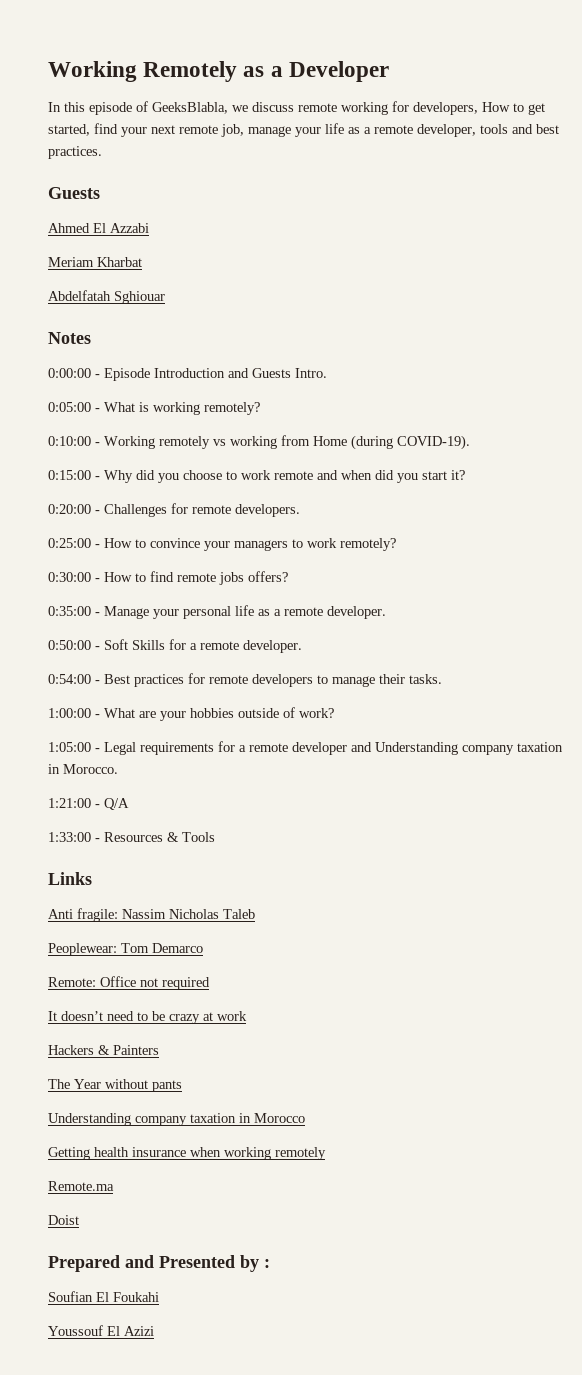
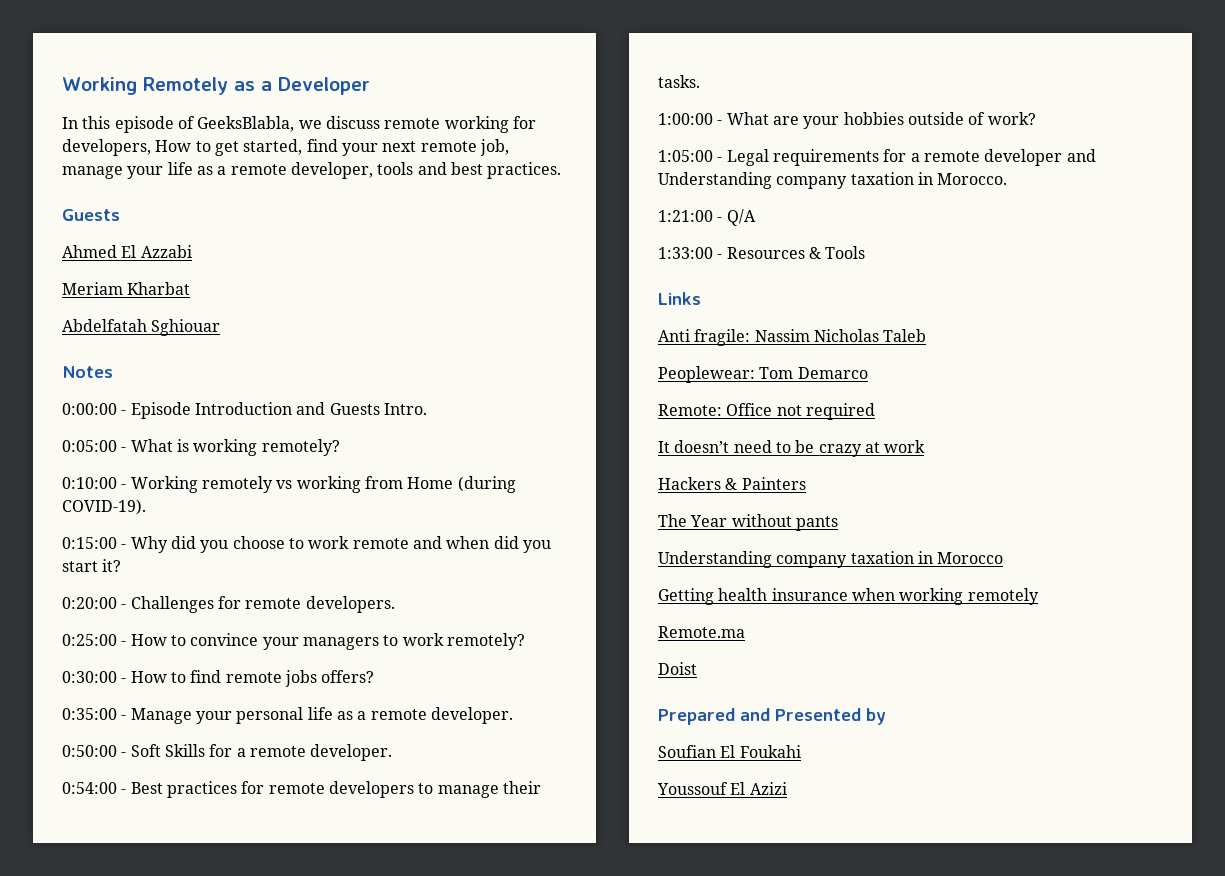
- Prepared and Presented by :
+ Prepared and Presented by

